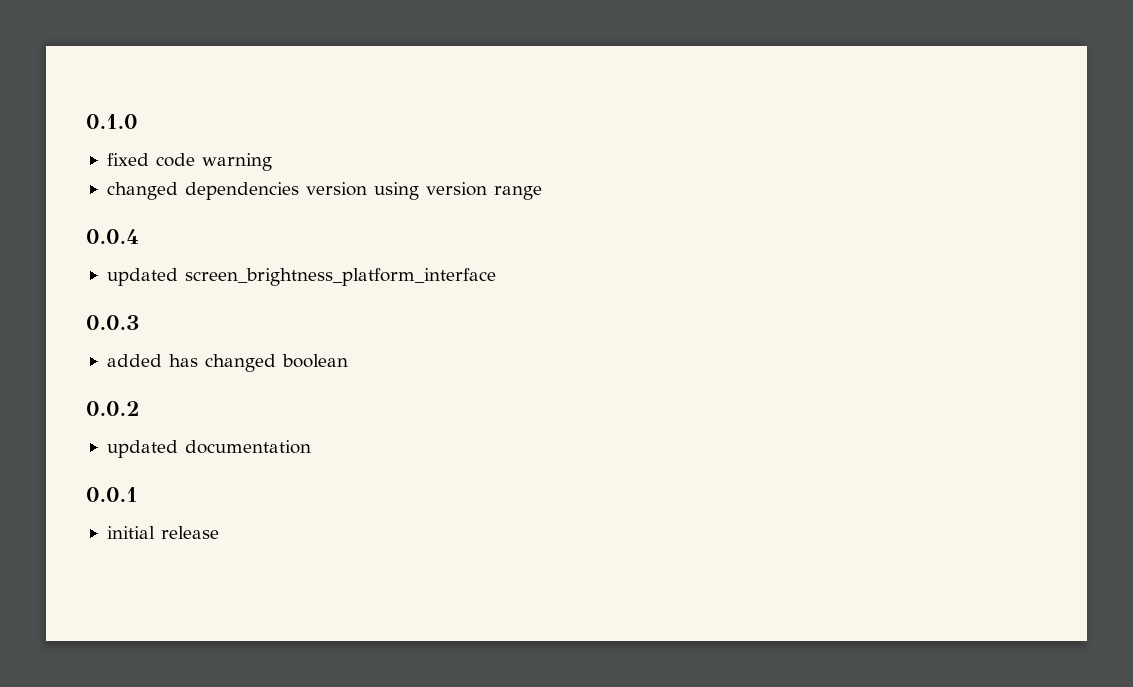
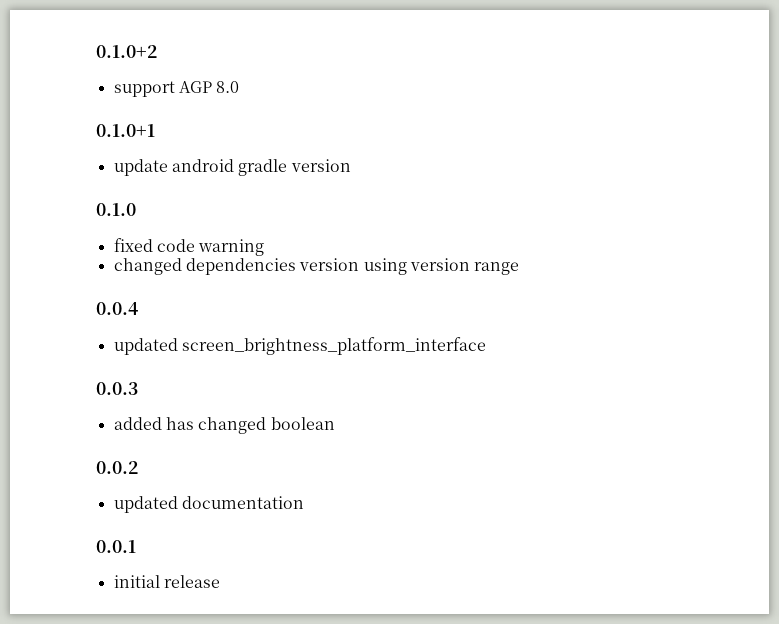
+ 0.1.0+2
+ support AGP 8.0
+ 0.1.0+1
+ update android gradle version

